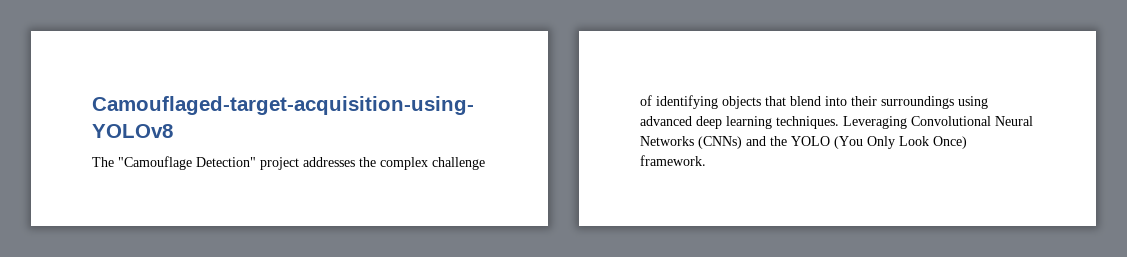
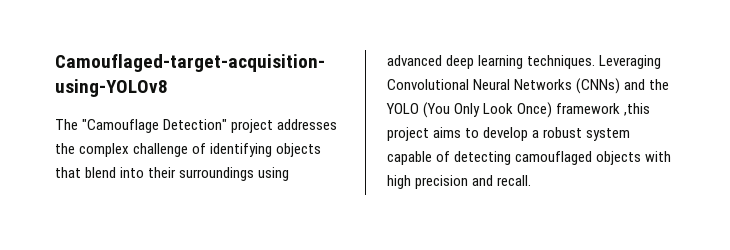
- Leveraging Convolutional Neural Networks (CNNs) and the YOLO (You Only Look Once) framework.
+ Leveraging Convolutional Neural Networks (CNNs) and the YOLO (You Only Look Once) framework ,this project aims to develop a robust system capable of detecting camouflaged objects with high precision and recall.

